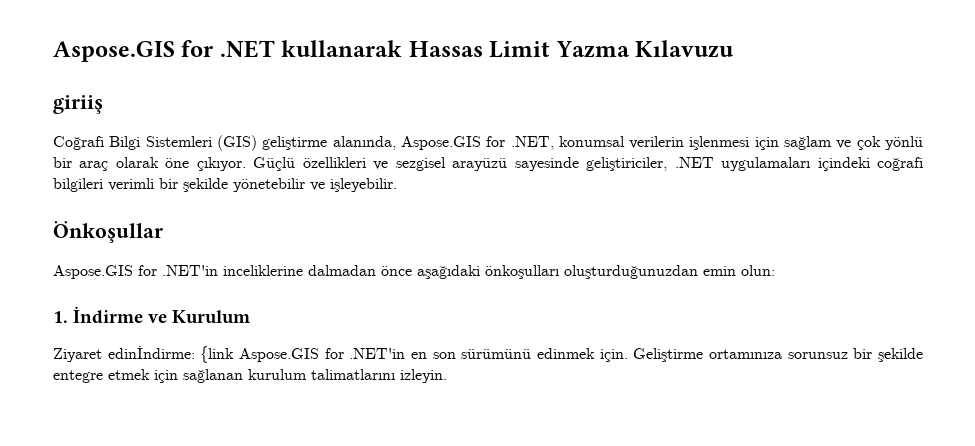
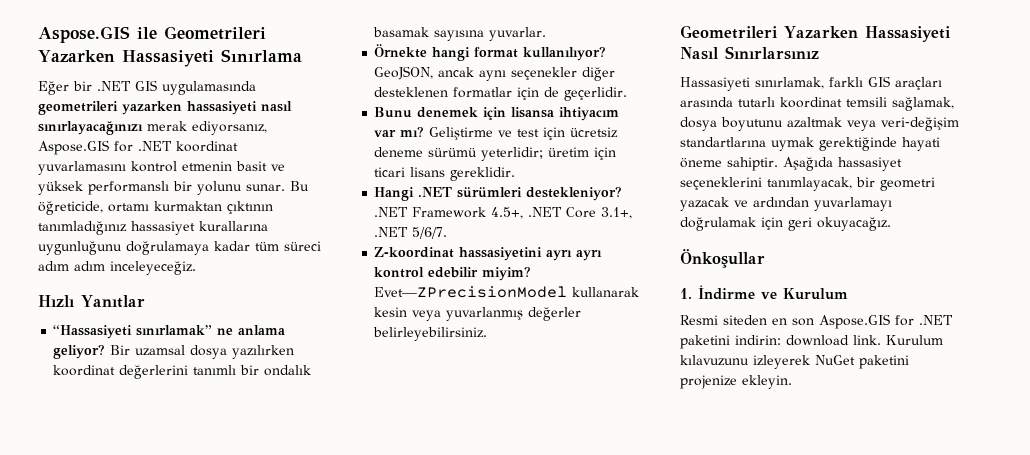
- Aspose.GIS for .NET kullanarak Hassas Limit Yazma Kılavuzu
- giriiş
- Coğrafi Bilgi Sistemleri (GIS) geliştirme alanında, Aspose.GIS for .NET, konumsal verilerin işlenmesi için sağlam ve çok yönlü bir araç olarak öne çıkıyor. Güçlü özellikleri ve sezgisel arayüzü sayesinde geliştiriciler, .NET uygulamaları içindeki coğrafi bilgileri verimli bir şekilde yönetebilir ve işleyebilir.
+ Aspose.GIS ile Geometrileri Yazarken Hassasiyeti Sınırlama
+ Eğer bir .NET GIS uygulamasında geometrileri yazarken hassasiyeti nasıl sınırlayacağınızı merak ediyorsanız, Aspose.GIS for .NET koordinat yuvarlamasını kontrol etmenin basit ve yüksek performanslı bir yolunu sunar. Bu öğreticide, ortamı kurmaktan çıktının tanımladığınız hassasiyet kurallarına uygunluğunu doğrulamaya kadar tüm süreci adım adım inceleyeceğiz.
+ Hızlı Yanıtlar
+ “Hassasiyeti sınırlamak” ne anlama geliyor? Bir uzamsal dosya yazılırken koordinat değerlerini tanımlı bir ondalık basamak sayısına yuvarlar.
+ Örnekte hangi format kullanılıyor? GeoJSON, ancak aynı seçenekler diğer desteklenen formatlar için de geçerlidir.
+ Bunu denemek için lisansa ihtiyacım var mı? Geliştirme ve test için ücretsiz deneme sürümü yeterlidir; üretim için ticari lisans gereklidir.
+ Hangi .NET sürümleri destekleniyor? .NET Framework 4.5+, .NET Core 3.1+, .NET 5/6/7.
+ Z‑koordinat hassasiyetini ayrı ayrı kontrol edebilir miyim? Evet—ZPrecisionModel kullanarak kesin veya yuvarlanmış değerler belirleyebilirsiniz.
+ Geometrileri Yazarken Hassasiyeti Nasıl Sınırlarsınız
+ Hassasiyeti sınırlamak, farklı GIS araçları arasında tutarlı koordinat temsili sağlamak, dosya boyutunu azaltmak veya veri‑değişim standartlarına uymak gerektiğinde hayati öneme sahiptir. Aşağıda hassasiyet seçeneklerini tanımlayacak, bir geometri yazacak ve ardından yuvarlamayı doğrulamak için geri okuyacağız.
  Önkoşullar
- Aspose.GIS for .NET'in inceliklerine dalmadan önce aşağıdaki önkoşulları oluşturduğunuzdan emin olun:
  1. İndirme ve Kurulum
- Ziyaret edinİndirme: {link Aspose.GIS for .NET'in en son sürümünü edinmek için. Geliştirme ortamınıza sorunsuz bir şekilde entegre etmek için sağlanan kurulum talimatlarını izleyin.
+ Resmi siteden en son Aspose.GIS for .NET paketini indirin: download link. Kurulum kılavuzunu izleyerek NuGet paketini projenize ekleyin.

